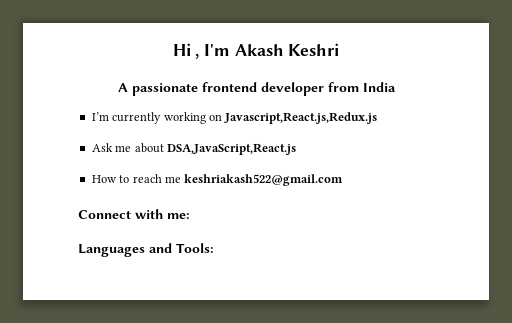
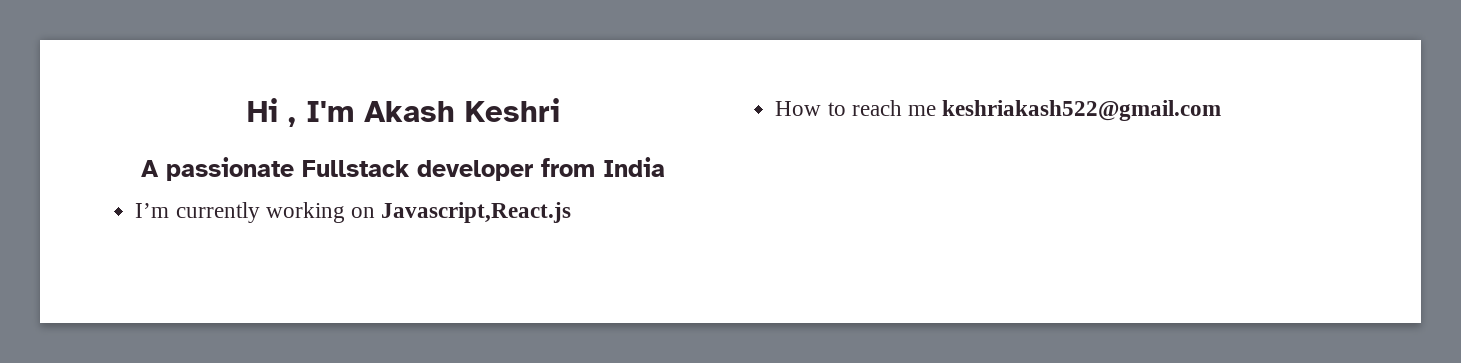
- A passionate frontend developer from India
+ A passionate Fullstack developer from India
- I’m currently working on Javascript,React.js,Redux.js
- Ask me about DSA,JavaScript,React.js
+ I’m currently working on Javascript,React.js
- Connect with me:
- Languages and Tools:

